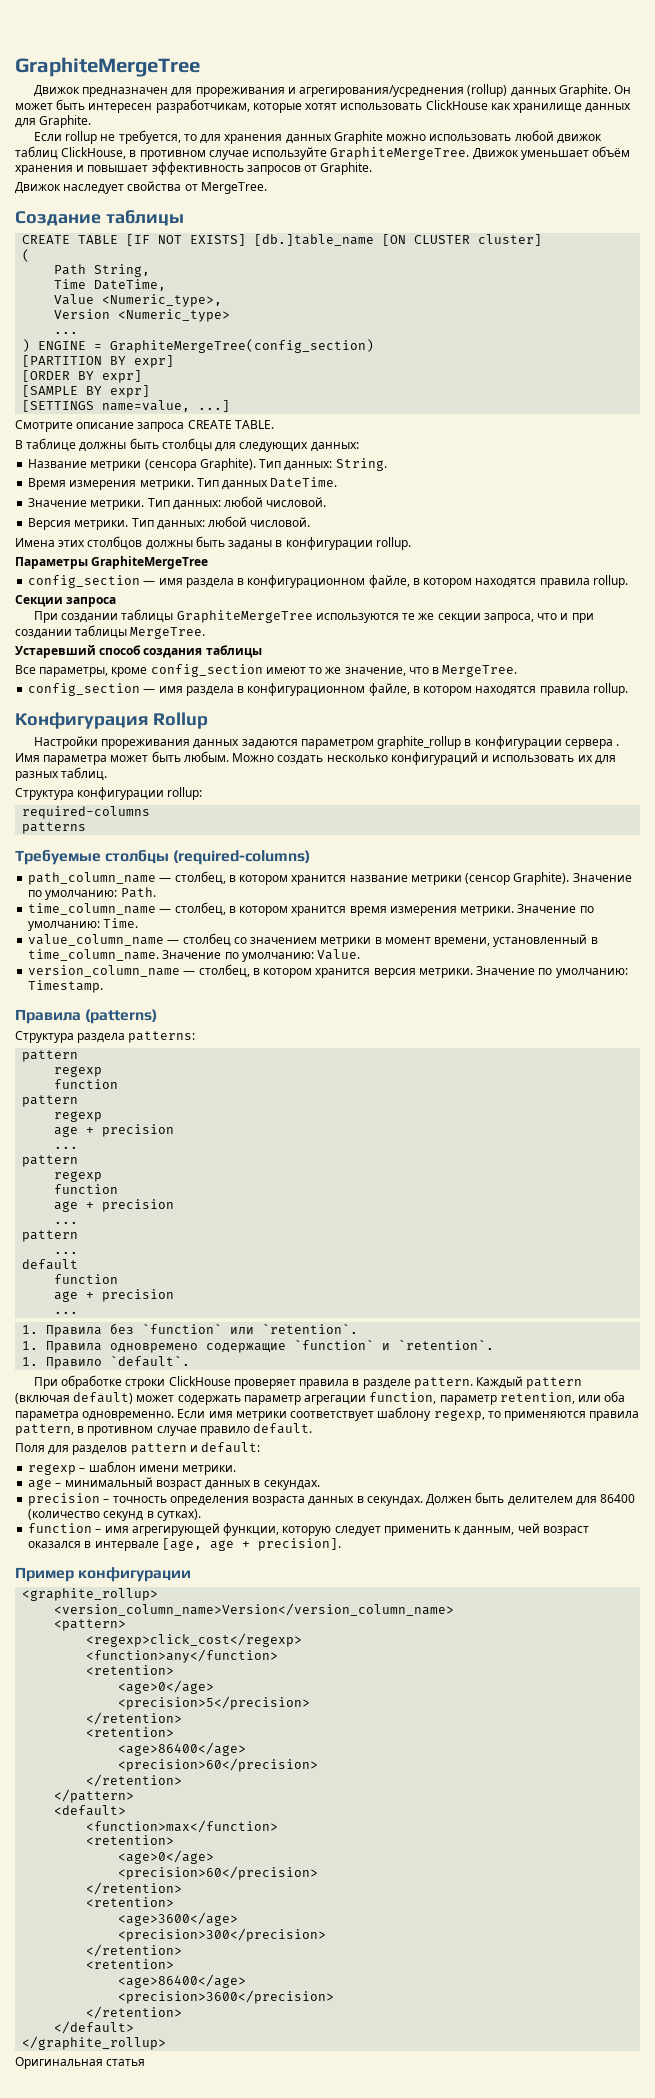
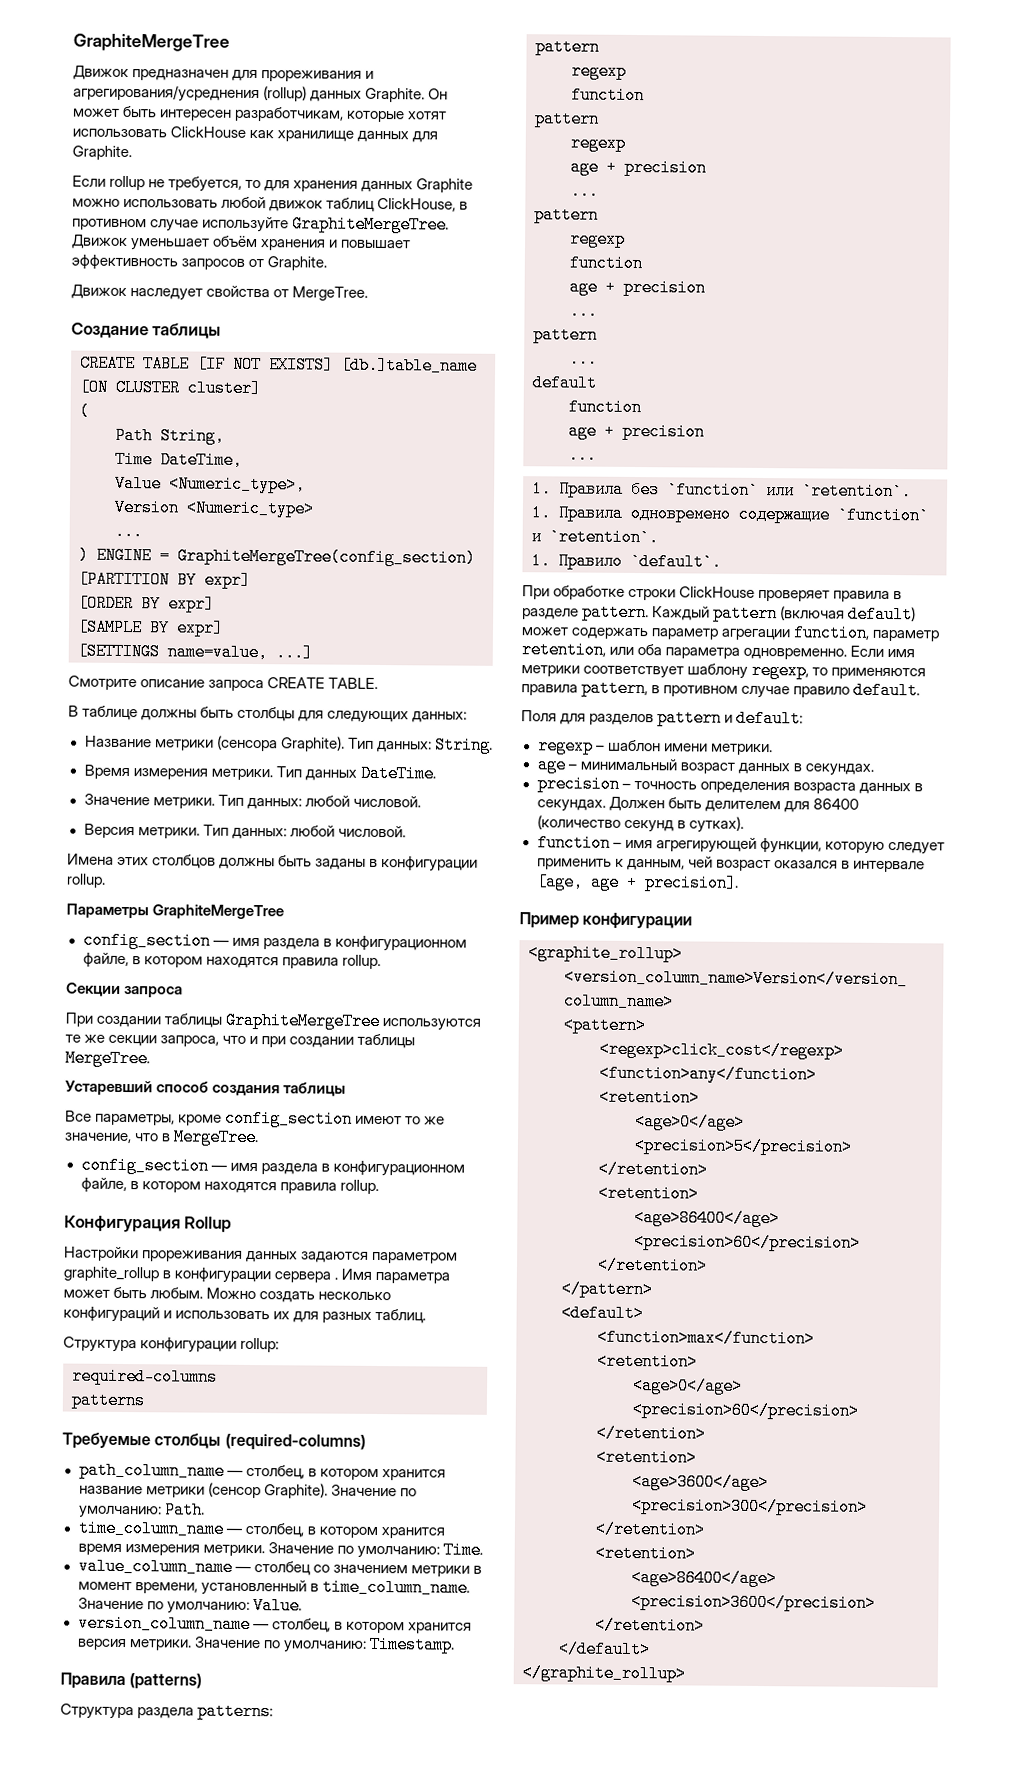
- Оригинальная статья

